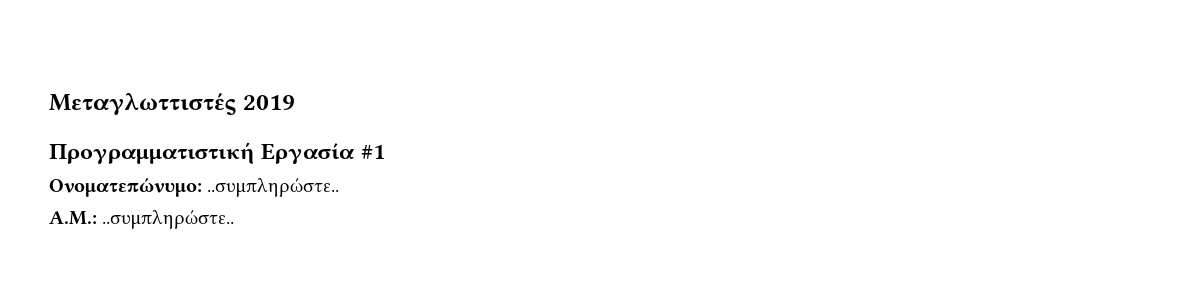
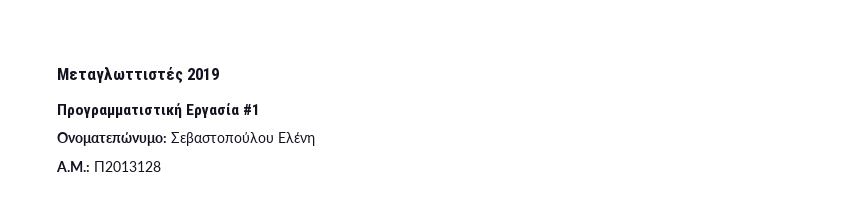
- Ονοματεπώνυμο: ..συμπληρώστε..
+ Ονοματεπώνυμο: Σεβαστοπούλου Ελένη
- Α.Μ.: ..συμπληρώστε..
+ Α.Μ.: Π2013128

